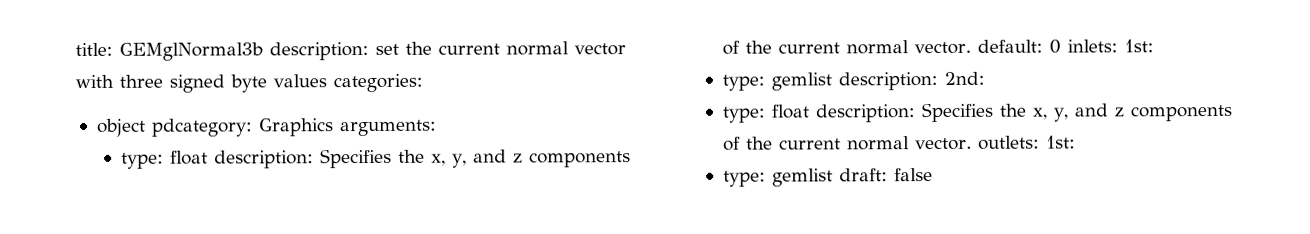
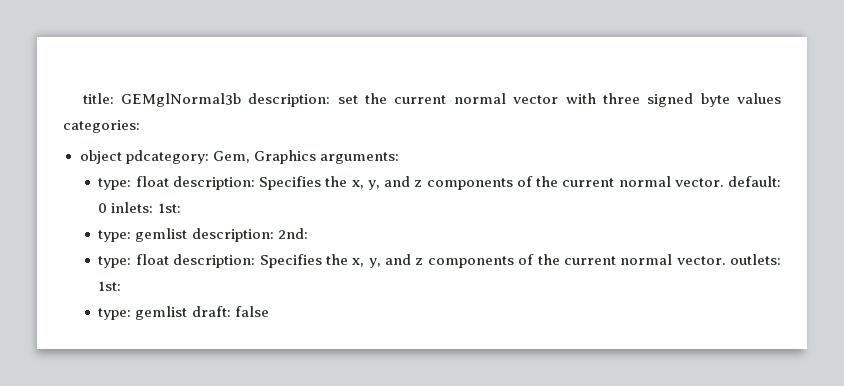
- object pdcategory: Graphics arguments:
+ object pdcategory: Gem, Graphics arguments:

